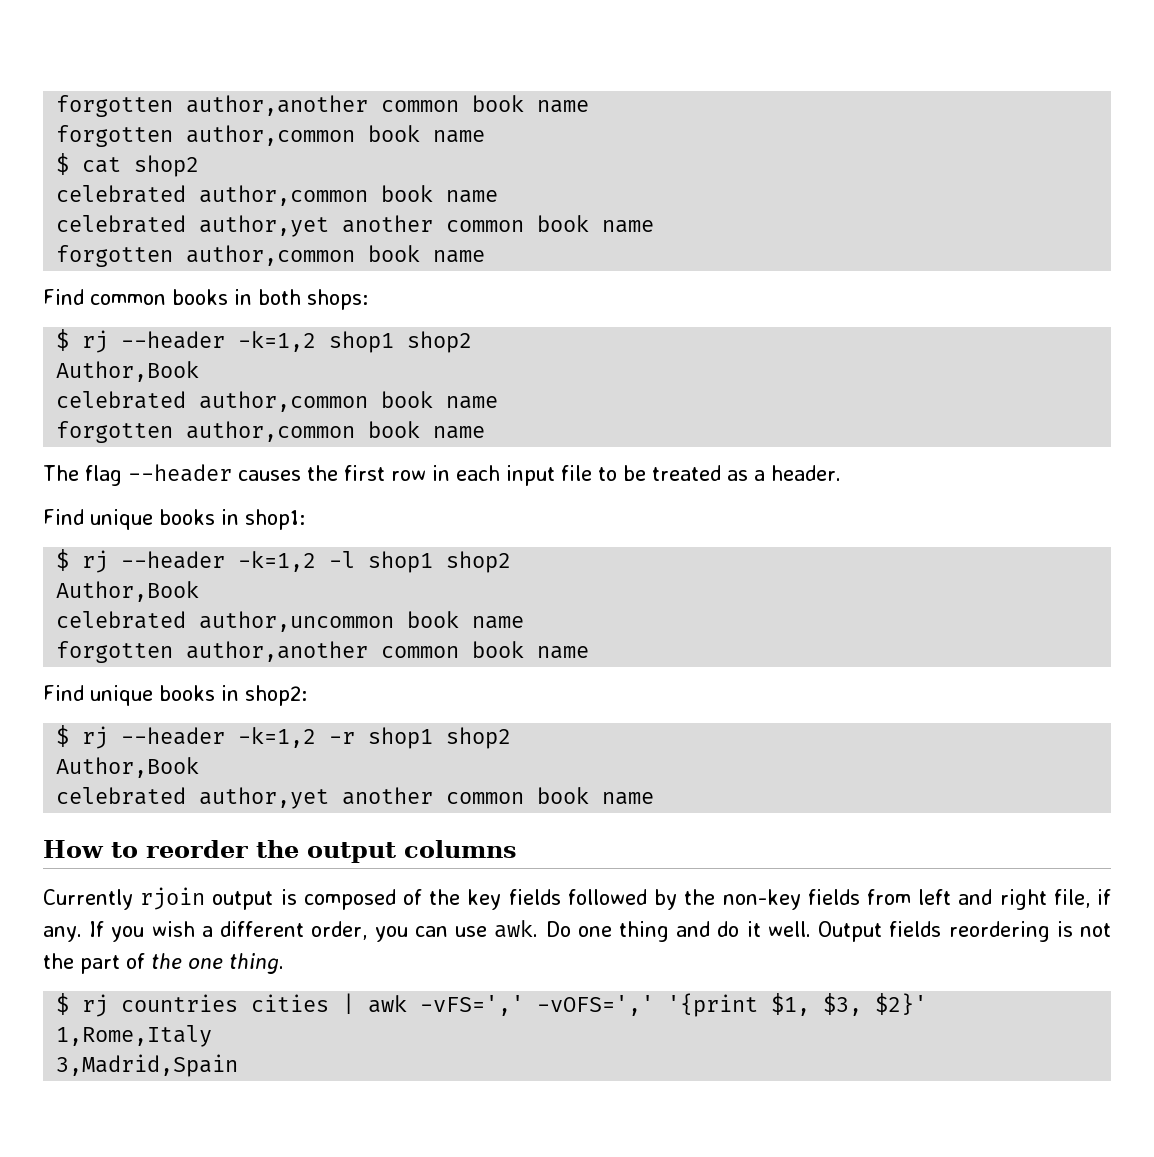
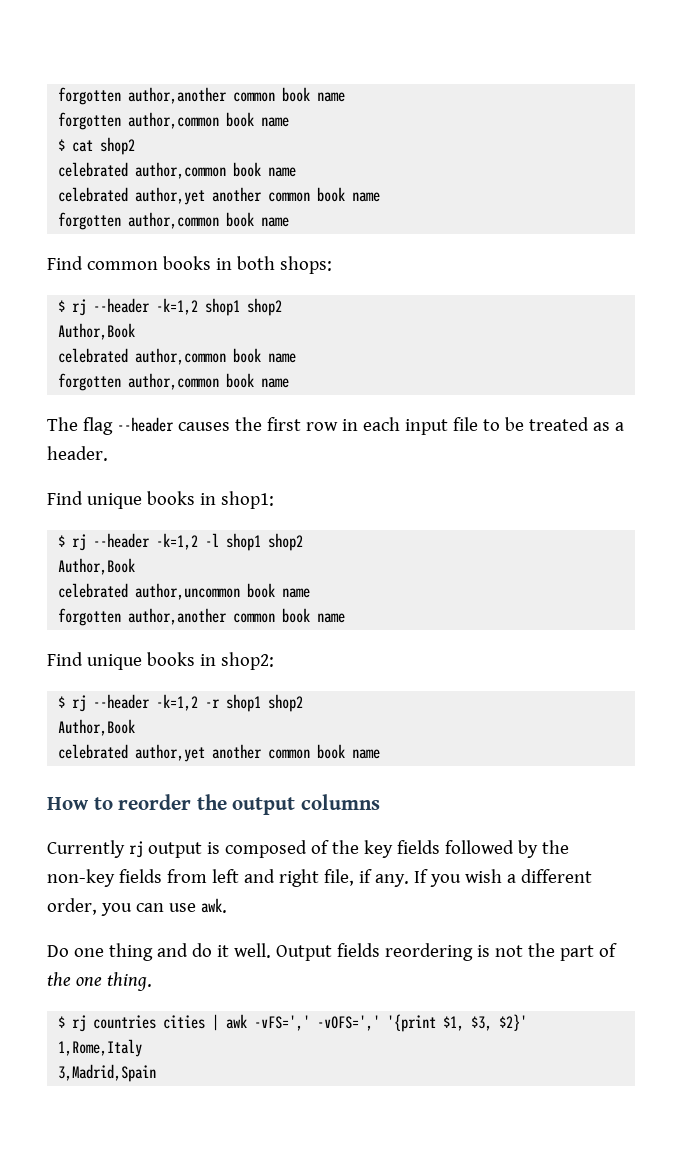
- Currently rjoin output is composed of the key fields followed by the non-key fields from left and right file, if any.
+ Currently rj output is composed of the key fields followed by the non-key fields from left and right file, if any.
- If you wish a different order, you can use awk. Do one thing and do it well.
+ If you wish a different order, you can use awk.
+ Do one thing and do it well.

